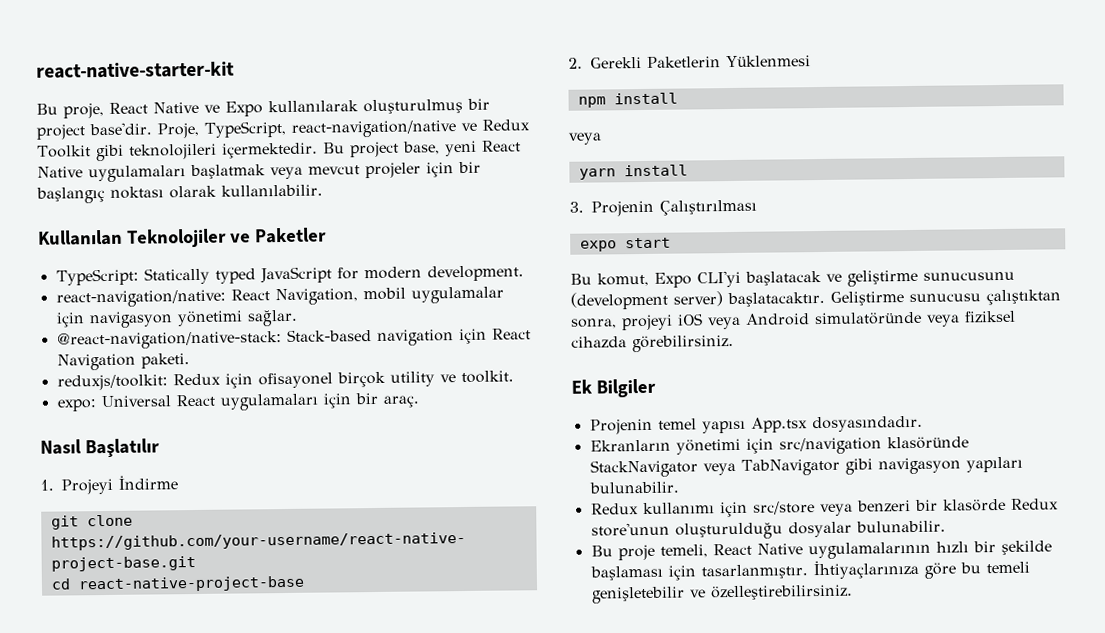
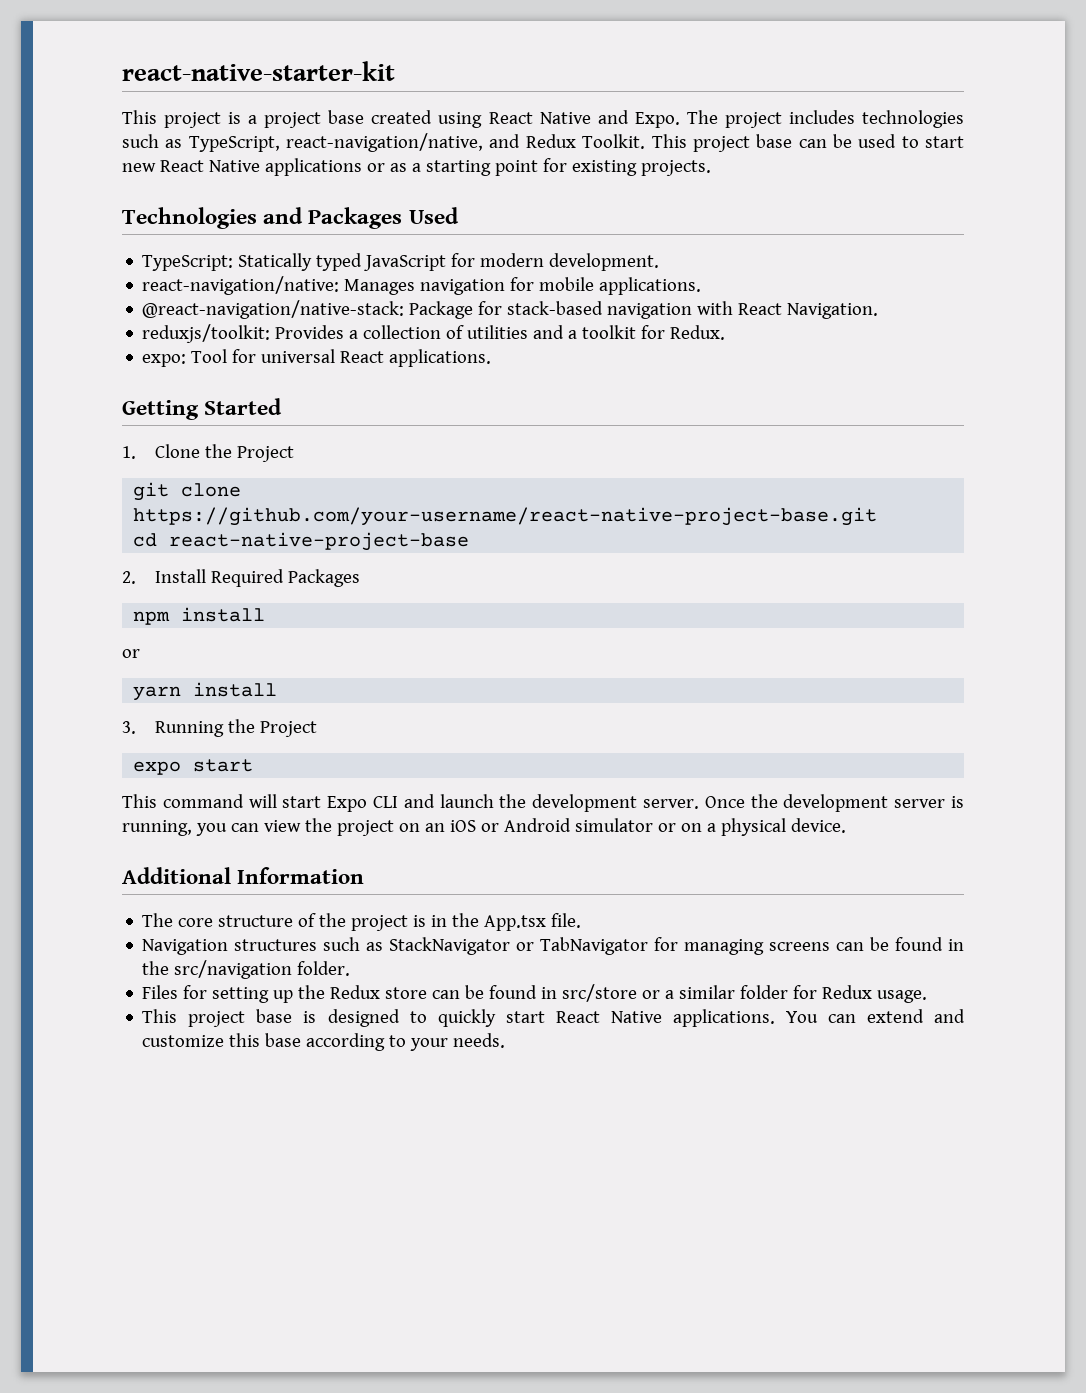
- Bu proje, React Native ve Expo kullanılarak oluşturulmuş bir project base'dir. Proje, TypeScript, react-navigation/native ve Redux Toolkit gibi teknolojileri içermektedir. Bu project base, yeni React Native uygulamaları başlatmak veya mevcut projeler için bir başlangıç noktası olarak kullanılabilir.
- Kullanılan Teknolojiler ve Paketler
+ This project is a project base created using React Native and Expo. The project includes technologies such as TypeScript, react-navigation/native, and Redux Toolkit. This project base can be used to start new React Native applications or as a starting point for existing projects.
+ Technologies and Packages Used
- react-navigation/native: React Navigation, mobil uygulamalar için navigasyon yönetimi sağlar.
- @react-navigation/native-stack: Stack-based navigation için React Navigation paketi.
- reduxjs/toolkit: Redux için ofisayonel birçok utility ve toolkit.
- expo: Universal React uygulamaları için bir araç.
- Nasıl Başlatılır
- 1. Projeyi İndirme
+ react-navigation/native: Manages navigation for mobile applications.
+ @react-navigation/native-stack: Package for stack-based navigation with React Navigation.
+ reduxjs/toolkit: Provides a collection of utilities and a toolkit for Redux.
+ expo: Tool for universal React applications.
+ Getting Started
+ 1. Clone the Project
- 2. Gerekli Paketlerin Yüklenmesi
+ 2. Install Required Packages
  npm install
- veya
+ or
- 3. Projenin Çalıştırılması
+ 3. Running the Project
- Bu komut, Expo CLI'yi başlatacak ve geliştirme sunucusunu (development server) başlatacaktır. Geliştirme sunucusu çalıştıktan sonra, projeyi iOS veya Android simulatöründe veya fiziksel cihazda görebilirsiniz.
- Ek Bilgiler
- Projenin temel yapısı App.tsx dosyasındadır.
- Ekranların yönetimi için src/navigation klasöründe StackNavigator veya TabNavigator gibi navigasyon yapıları bulunabilir.
- Redux kullanımı için src/store veya benzeri bir klasörde Redux store'unun oluşturulduğu dosyalar bulunabilir.
- Bu proje temeli, React Native uygulamalarının hızlı bir şekilde başlaması için tasarlanmıştır. İhtiyaçlarınıza göre bu temeli genişletebilir ve özelleştirebilirsiniz.
+ This command will start Expo CLI and launch the development server. Once the development server is running, you can view the project on an iOS or Android simulator or on a physical device.
+ Additional Information
+ The core structure of the project is in the App.tsx file.
+ Navigation structures such as StackNavigator or TabNavigator for managing screens can be found in the src/navigation folder.
+ Files for setting up the Redux store can be found in src/store or a similar folder for Redux usage.
+ This project base is designed to quickly start React Native applications. You can extend and customize this base according to your needs.

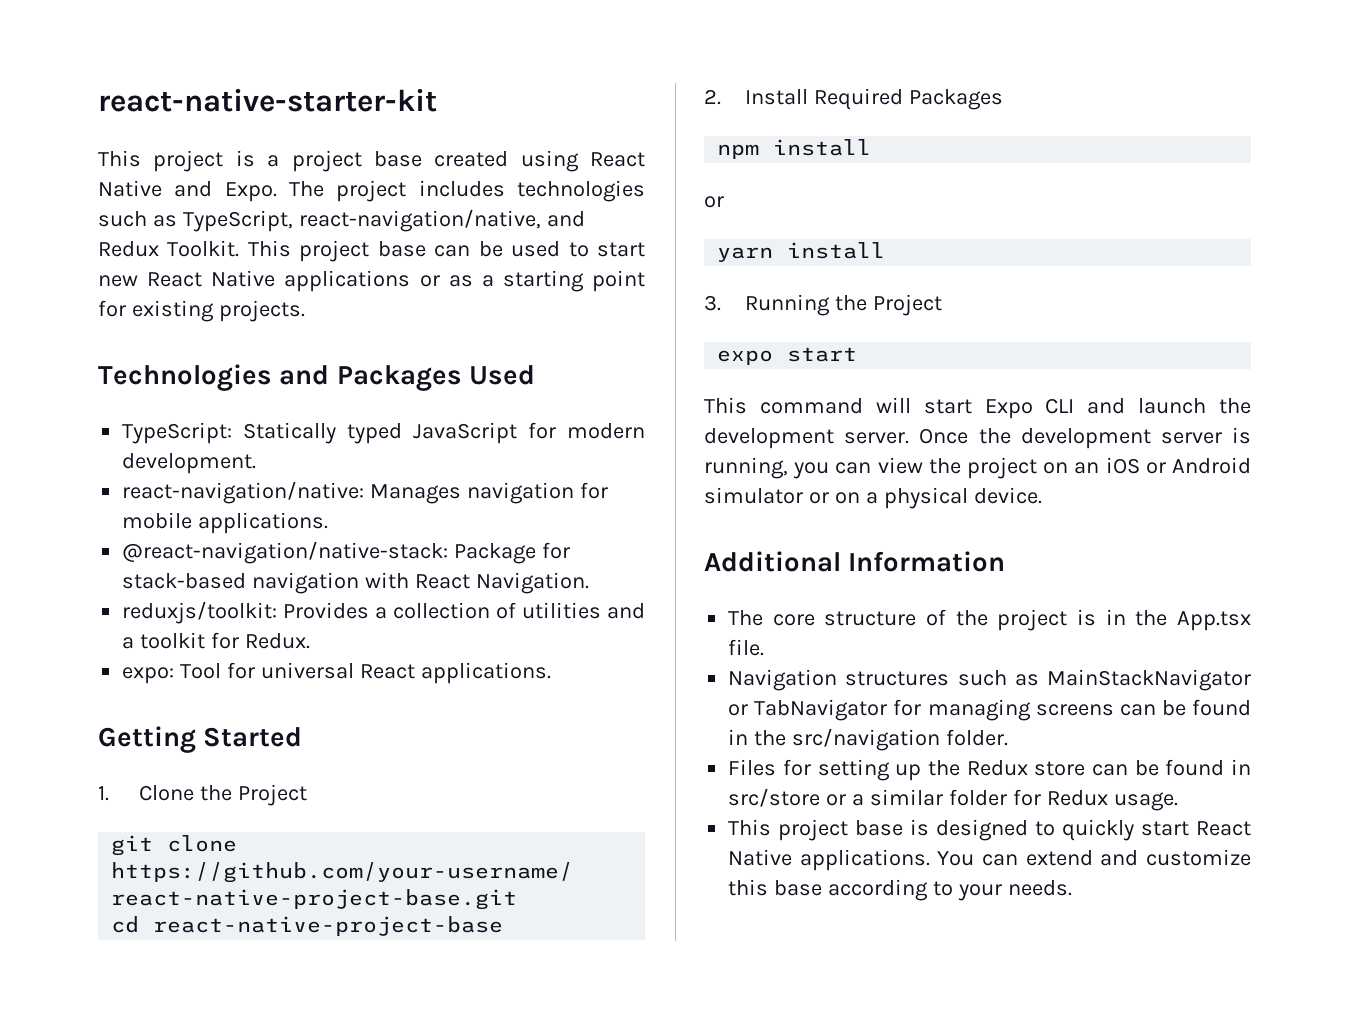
- Navigation structures such as StackNavigator or TabNavigator for managing screens can be found in the src/navigation folder.
+ Navigation structures such as MainStackNavigator or TabNavigator for managing screens can be found in the src/navigation folder.

